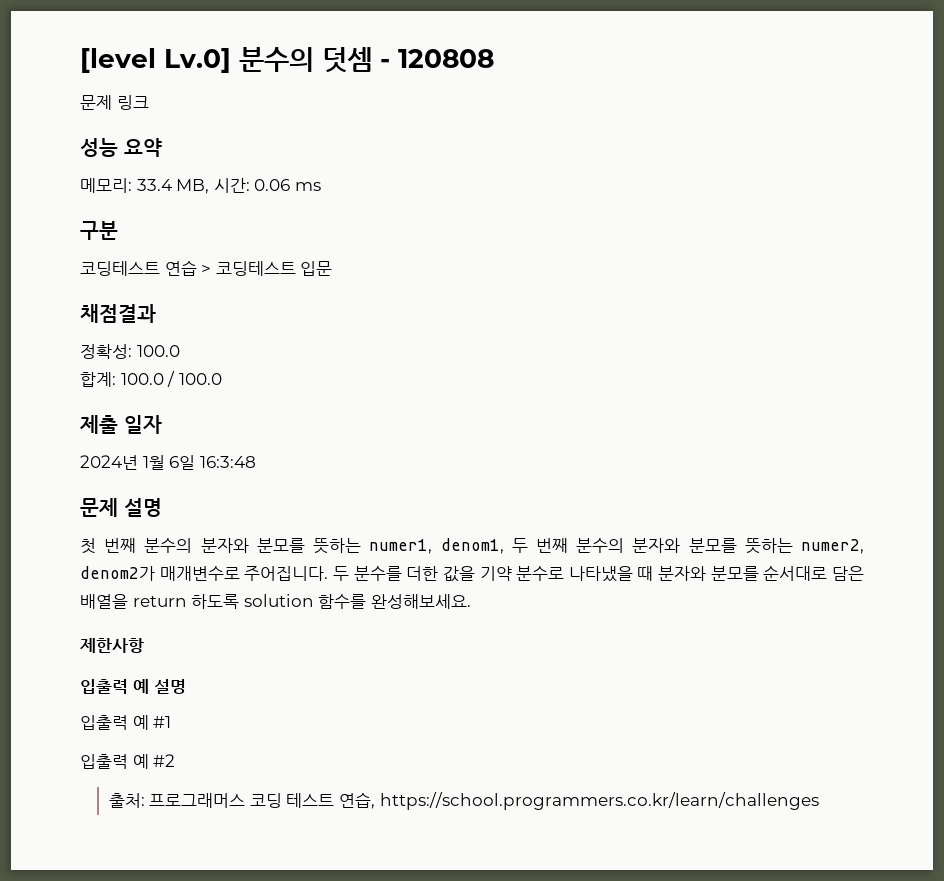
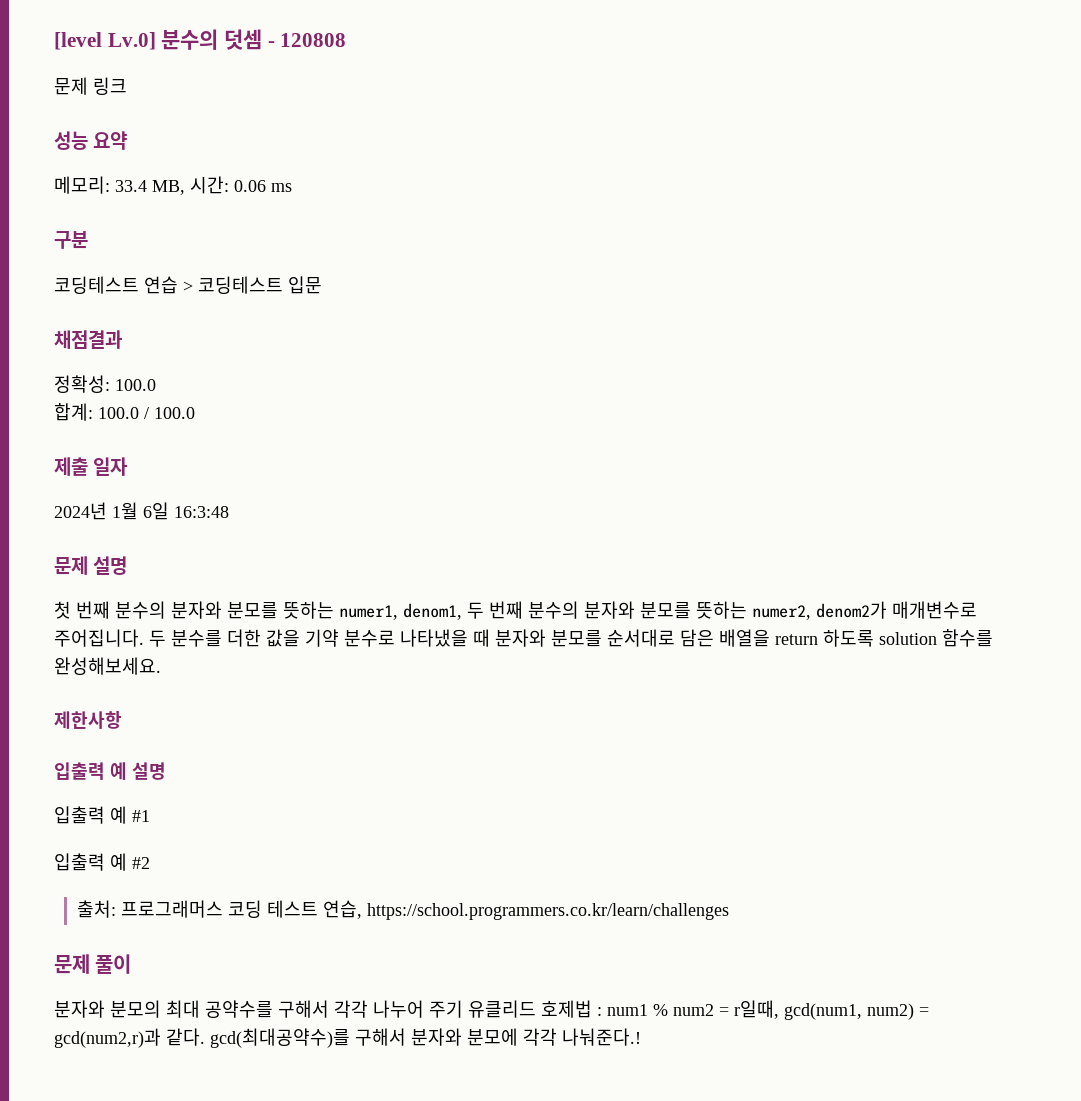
+ 문제 풀이
+ 분자와 분모의 최대 공약수를 구해서 각각 나누어 주기 유클리드 호제법 : num1 % num2 = r일때, gcd(num1, num2) = gcd(num2,r)과 같다. gcd(최대공약수)를 구해서 분자와 분모에 각각 나눠준다.!

